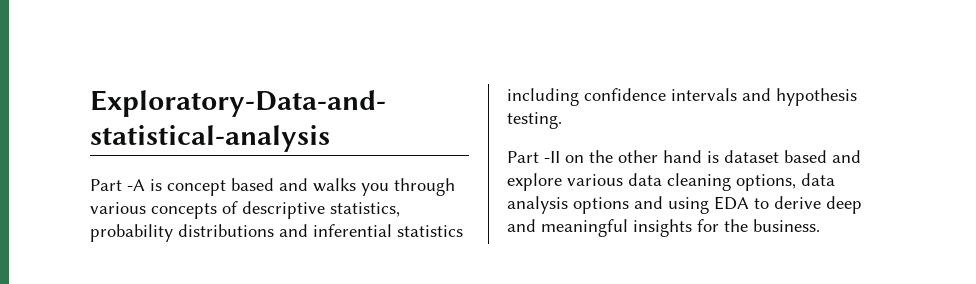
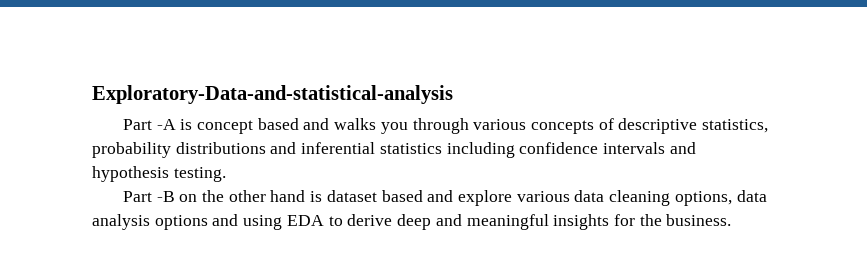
- Part -II on the other hand is dataset based and explore various data cleaning options, data analysis options and using EDA to derive deep and meaningful insights for the business.
+ Part -B on the other hand is dataset based and explore various data cleaning options, data analysis options and using EDA to derive deep and meaningful insights for the business.

